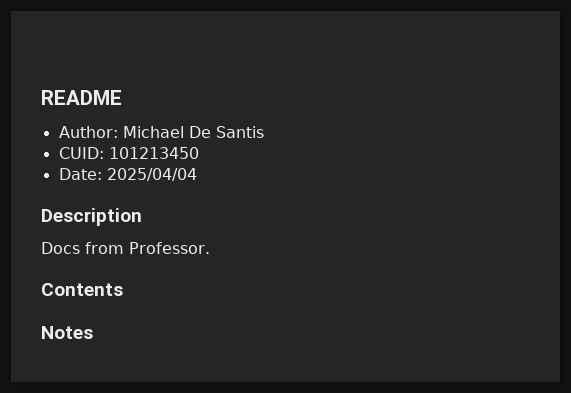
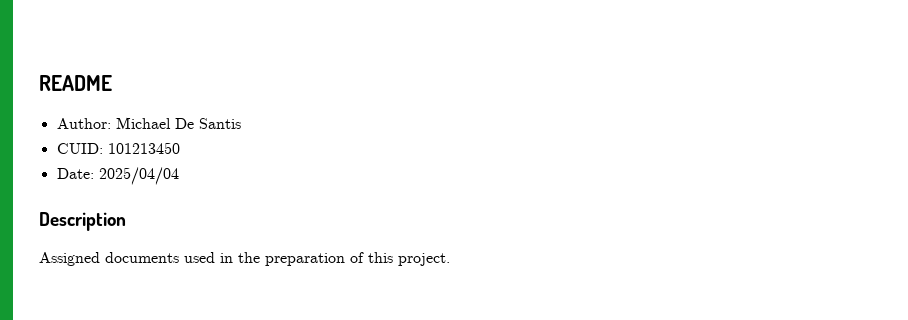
- Docs from Professor.
- Contents
- Notes
+ Assigned documents used in the preparation of this project.

